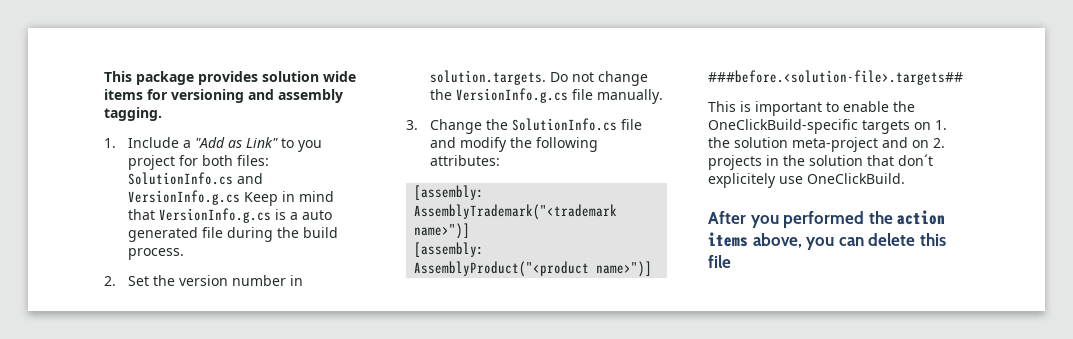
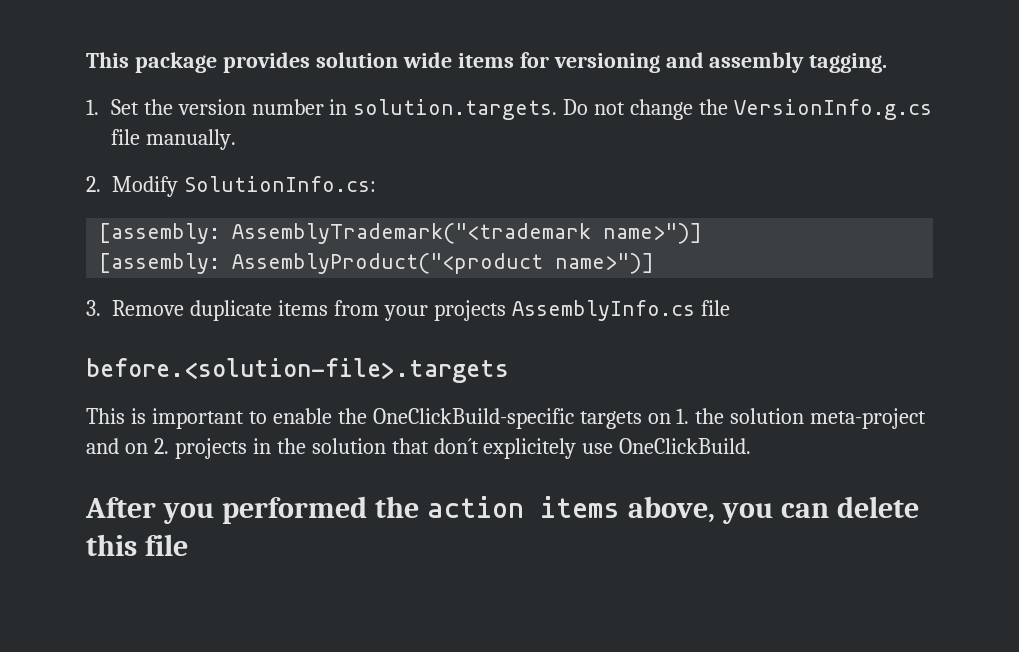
- 1. Include a "Add as Link" to you project for both files: SolutionInfo.cs and VersionInfo.g.cs Keep in mind that VersionInfo.g.cs is a auto generated file during the build process.
- 2. Set the version number in solution.targets. Do not change the VersionInfo.g.cs file manually.
+ 1. Set the version number in solution.targets. Do not change the VersionInfo.g.cs file manually.
- 3. Change the SolutionInfo.cs file and modify the following attributes:
+ 2. Modify SolutionInfo.cs:
- ###before.<solution-file>.targets##
+ 3. Remove duplicate items from your projects AssemblyInfo.cs file
+ before.<solution-file>.targets

